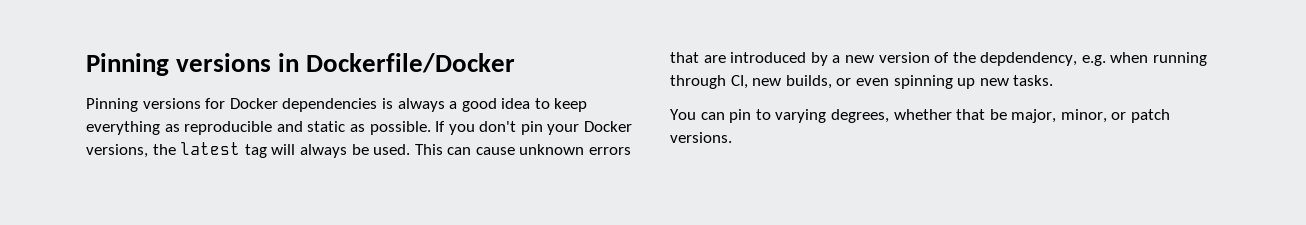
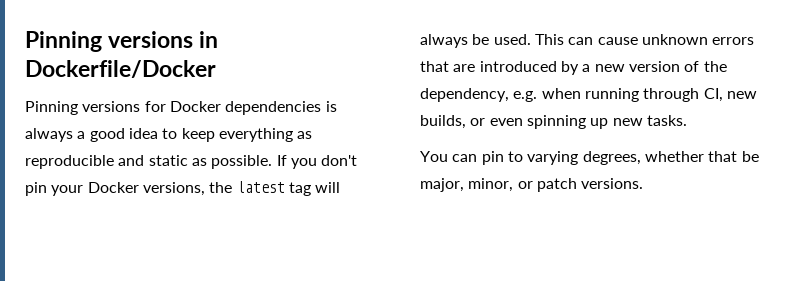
- This can cause unknown errors that are introduced by a new version of the depdendency, e.g. when running through CI, new builds, or even spinning up new tasks.
+ This can cause unknown errors that are introduced by a new version of the dependency, e.g. when running through CI, new builds, or even spinning up new tasks.

